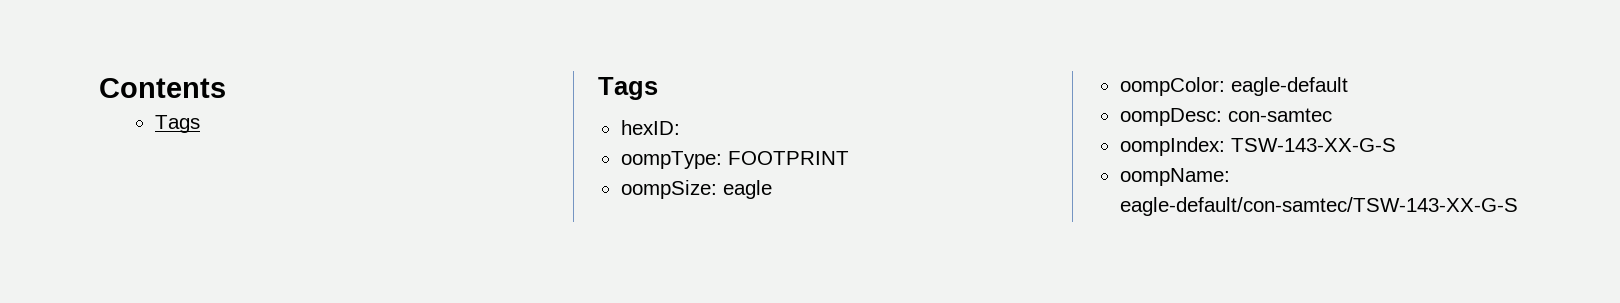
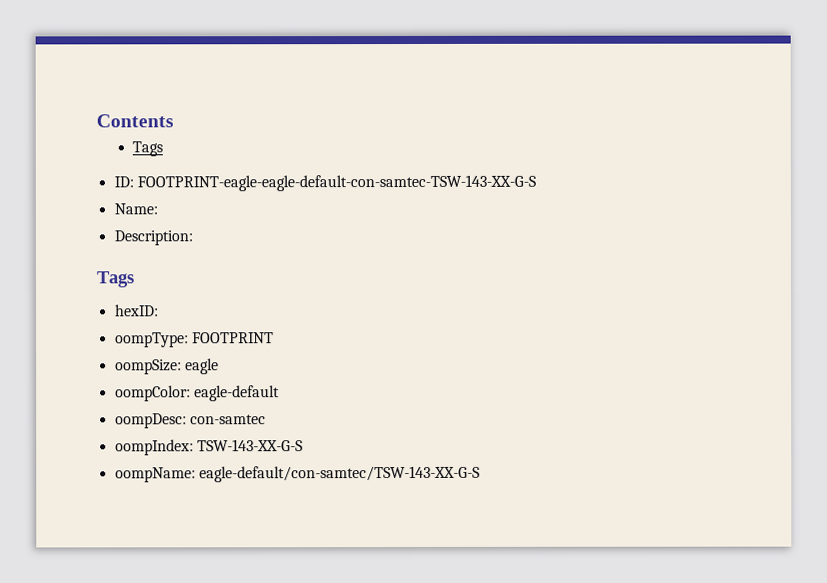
+ ID: FOOTPRINT-eagle-eagle-default-con-samtec-TSW-143-XX-G-S
+ Name:
+ Description:

